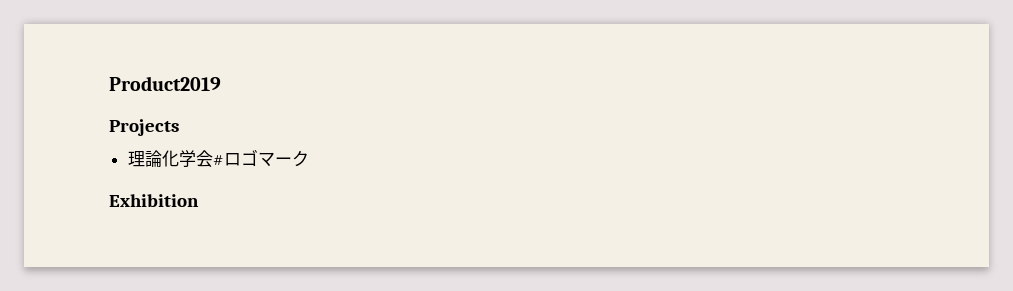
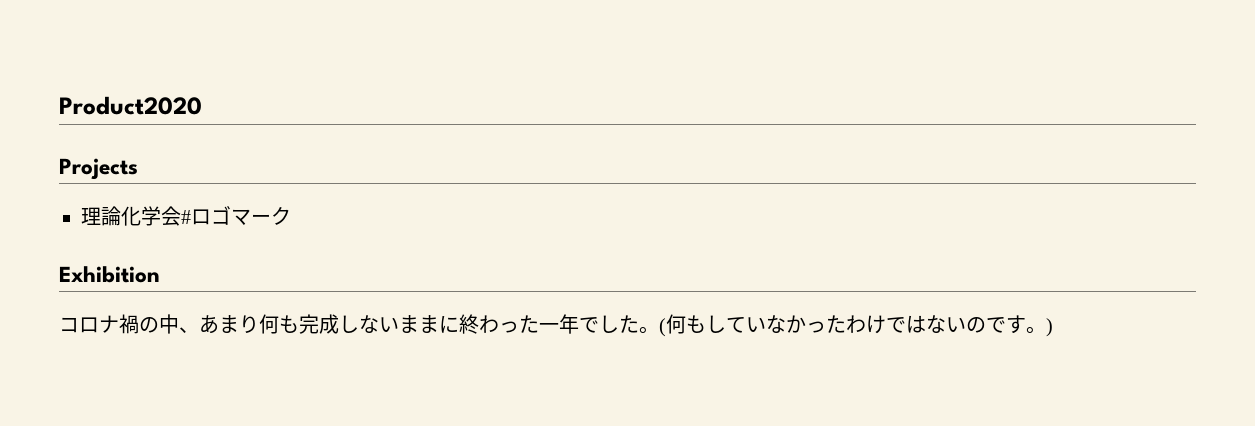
- Product2019
+ Product2020
+ コロナ禍の中、あまり何も完成しないままに終わった一年でした。(何もしていなかったわけではないのです。)

